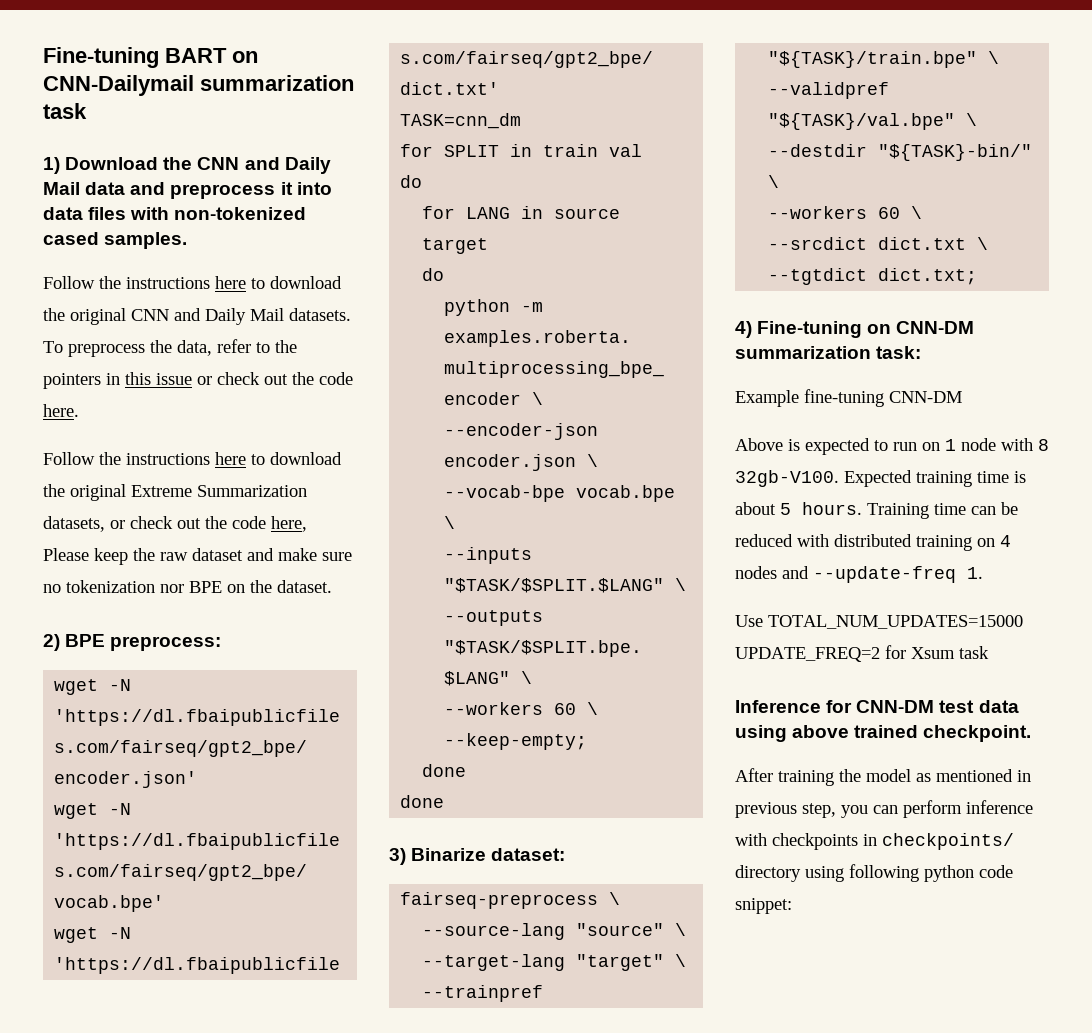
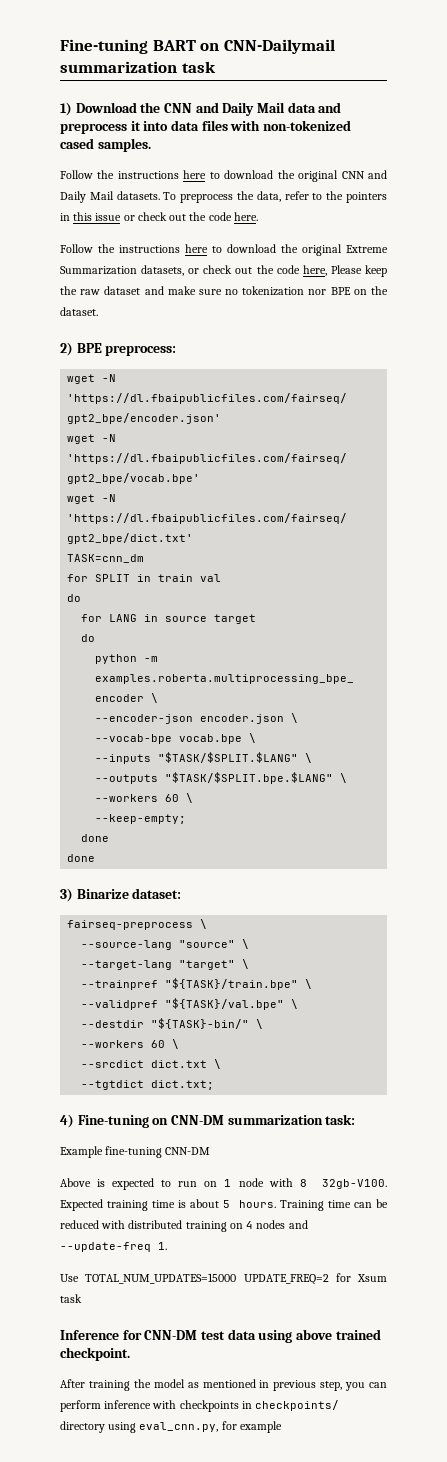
- After training the model as mentioned in previous step, you can perform inference with checkpoints in checkpoints/ directory using following python code snippet:
+ After training the model as mentioned in previous step, you can perform inference with checkpoints in checkpoints/ directory using eval_cnn.py, for example

